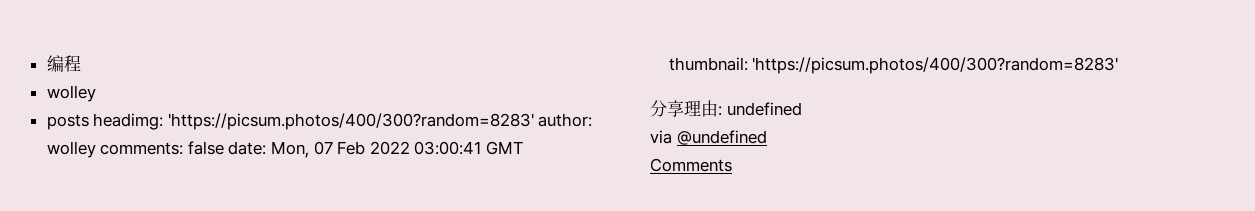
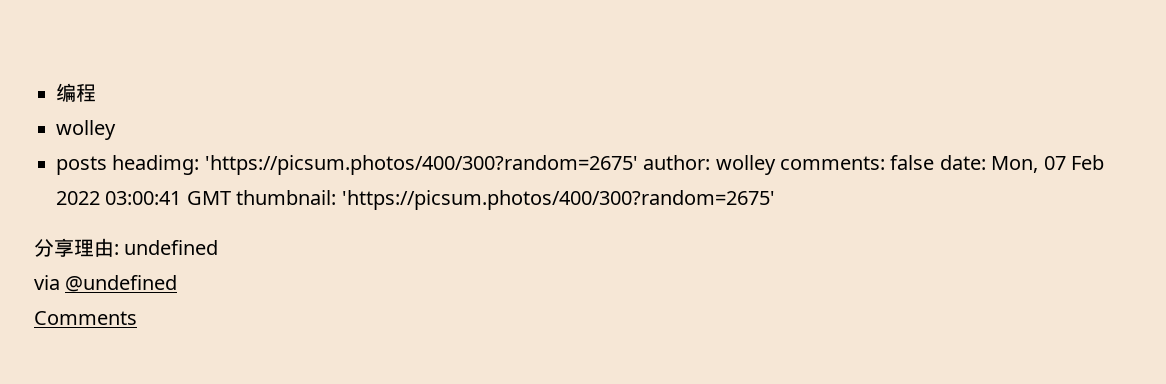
- posts headimg: 'https://picsum.photos/400/300?random=8283' author: wolley comments: false date: Mon, 07 Feb 2022 03:00:41 GMT thumbnail: 'https://picsum.photos/400/300?random=8283'
+ posts headimg: 'https://picsum.photos/400/300?random=2675' author: wolley comments: false date: Mon, 07 Feb 2022 03:00:41 GMT thumbnail: 'https://picsum.photos/400/300?random=2675'

